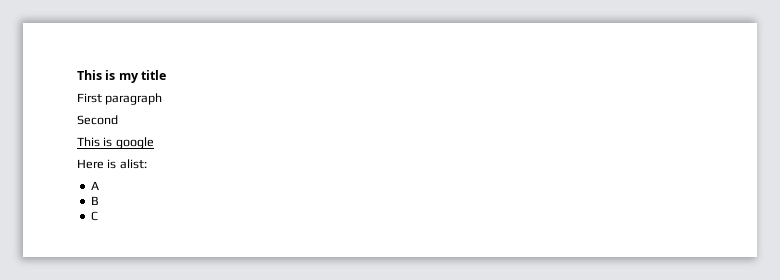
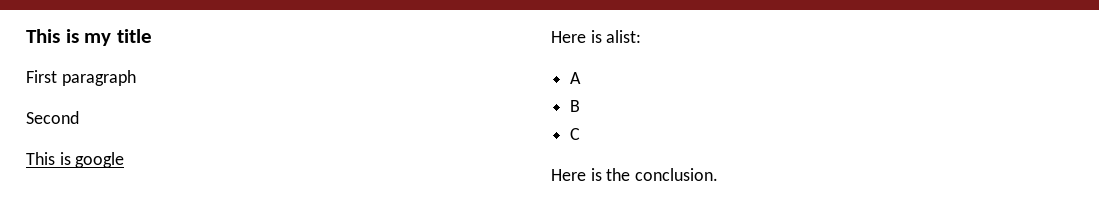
+ Here is the conclusion.

